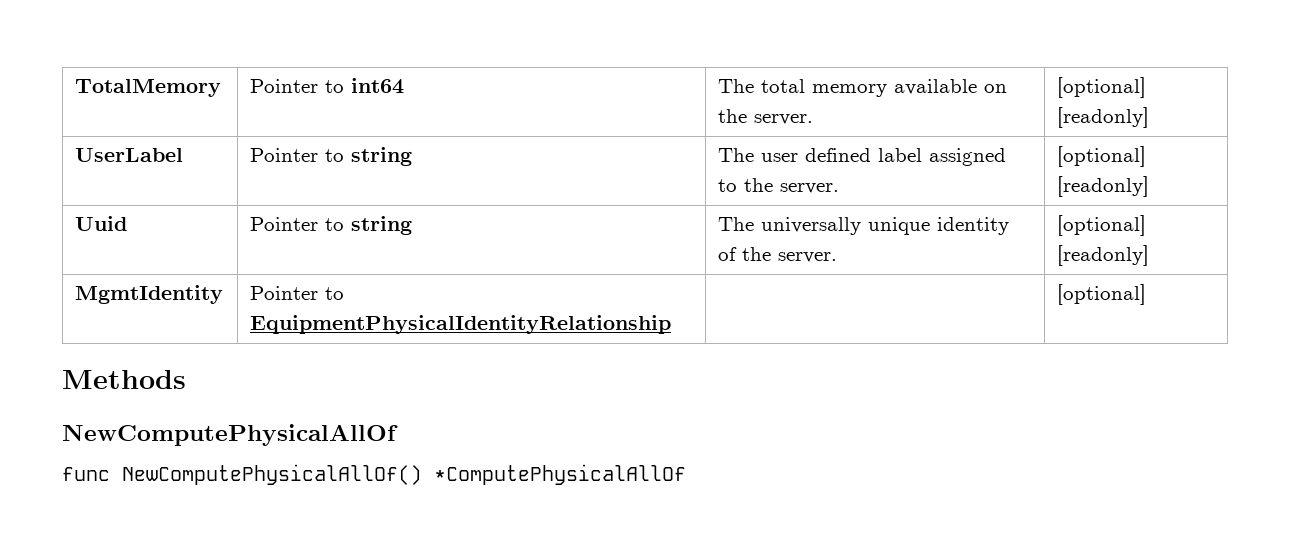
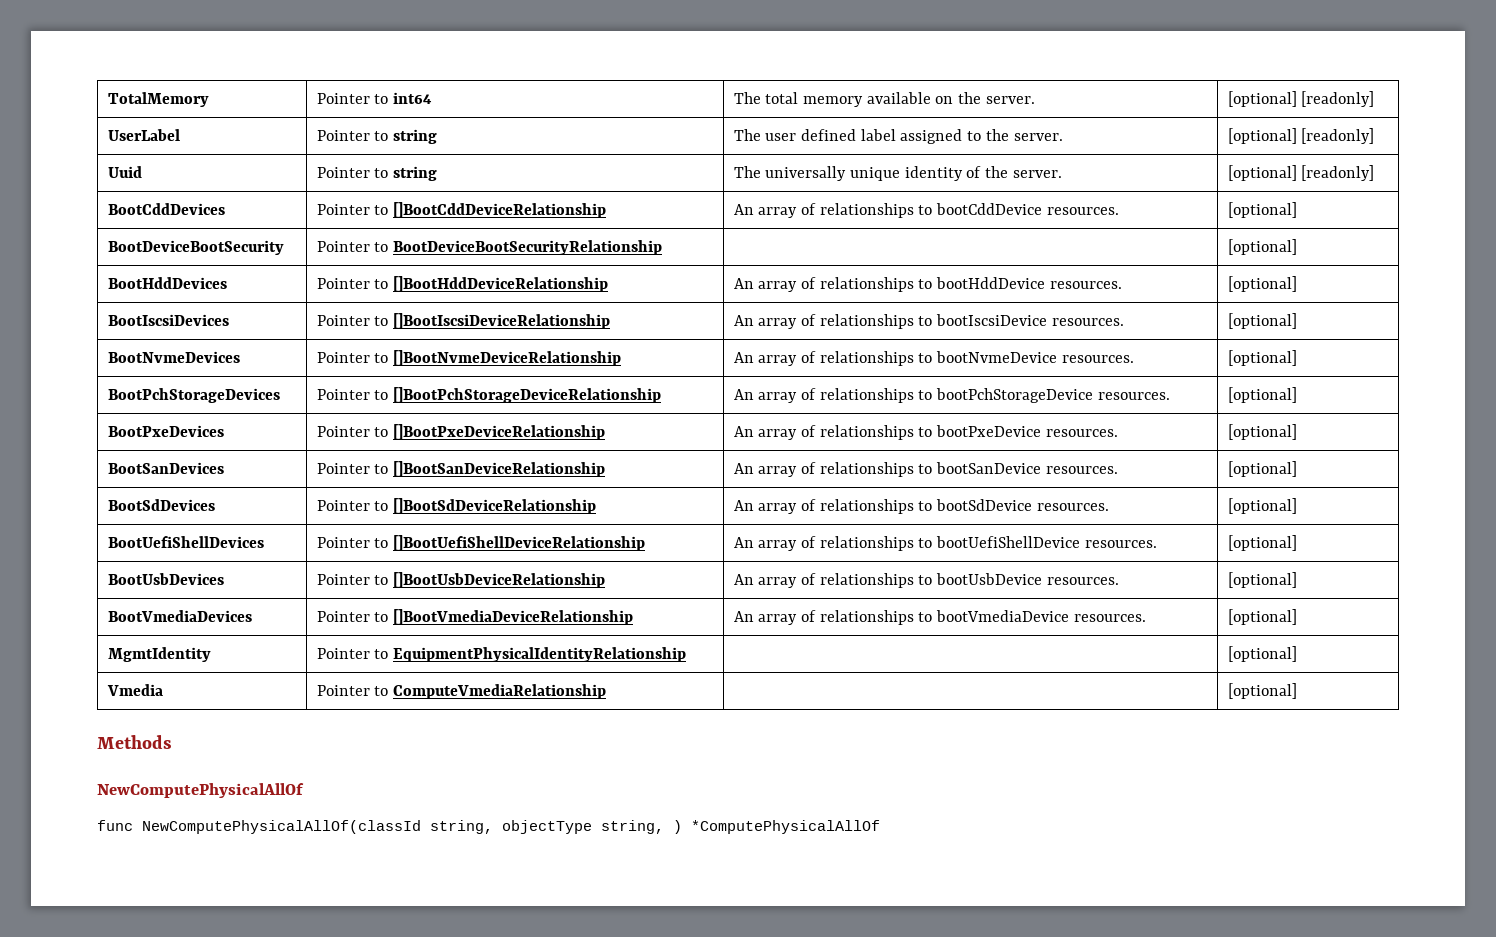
+ BootCddDevices | Pointer to []BootCddDeviceRelationship | An array of relationships to bootCddDevice resources. | [optional]
+ BootDeviceBootSecurity | Pointer to BootDeviceBootSecurityRelationship | | [optional]
+ BootHddDevices | Pointer to []BootHddDeviceRelationship | An array of relationships to bootHddDevice resources. | [optional]
+ BootIscsiDevices | Pointer to []BootIscsiDeviceRelationship | An array of relationships to bootIscsiDevice resources. | [optional]
+ BootNvmeDevices | Pointer to []BootNvmeDeviceRelationship | An array of relationships to bootNvmeDevice resources. | [optional]
+ BootPchStorageDevices | Pointer to []BootPchStorageDeviceRelationship | An array of relationships to bootPchStorageDevice resources. | [optional]
+ BootPxeDevices | Pointer to []BootPxeDeviceRelationship | An array of relationships to bootPxeDevice resources. | [optional]
+ BootSanDevices | Pointer to []BootSanDeviceRelationship | An array of relationships to bootSanDevice resources. | [optional]
+ BootSdDevices | Pointer to []BootSdDeviceRelationship | An array of relationships to bootSdDevice resources. | [optional]
+ BootUefiShellDevices | Pointer to []BootUefiShellDeviceRelationship | An array of relationships to bootUefiShellDevice resources. | [optional]
+ BootUsbDevices | Pointer to []BootUsbDeviceRelationship | An array of relationships to bootUsbDevice resources. | [optional]
+ BootVmediaDevices | Pointer to []BootVmediaDeviceRelationship | An array of relationships to bootVmediaDevice resources. | [optional]
+ Vmedia | Pointer to ComputeVmediaRelationship | | [optional]
  Methods
  NewComputePhysicalAllOf
- func NewComputePhysicalAllOf() *ComputePhysicalAllOf
+ func NewComputePhysicalAllOf(classId string, objectType string, ) *ComputePhysicalAllOf

